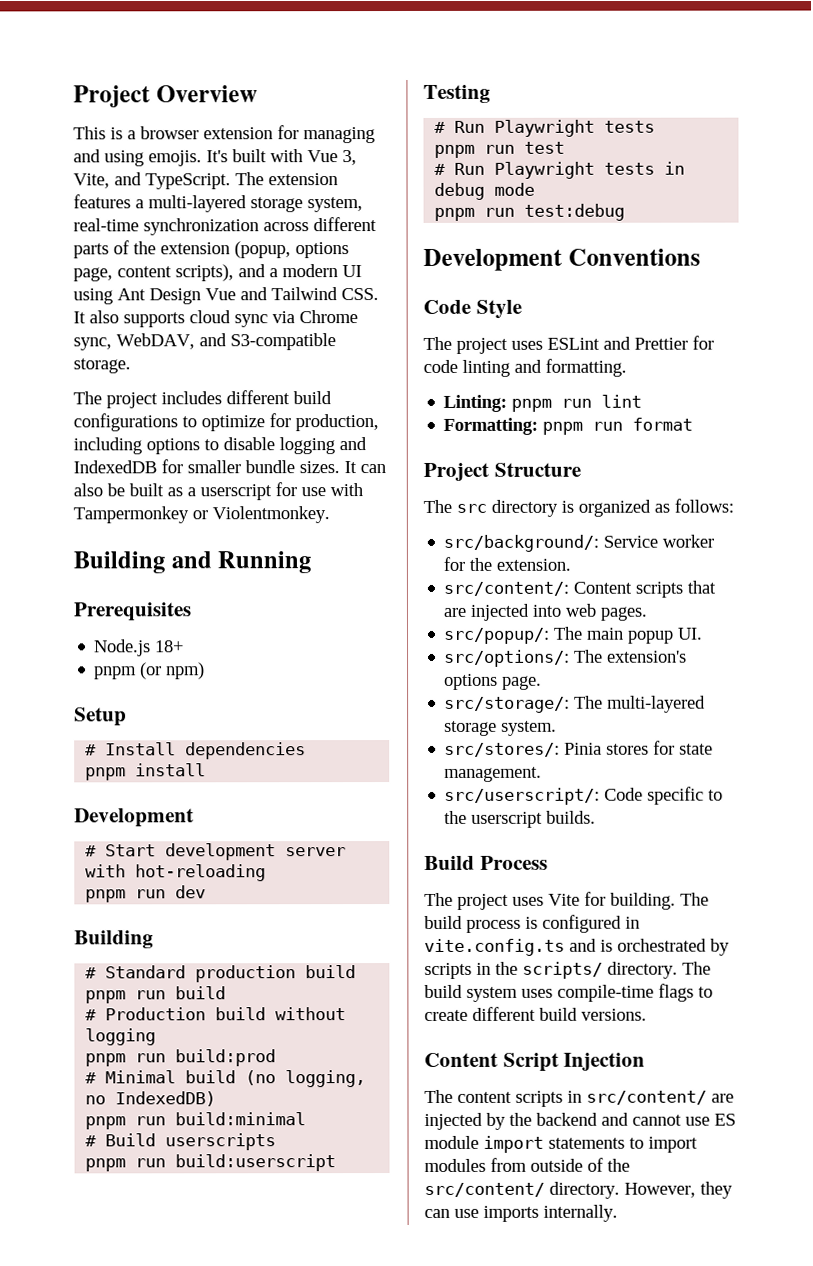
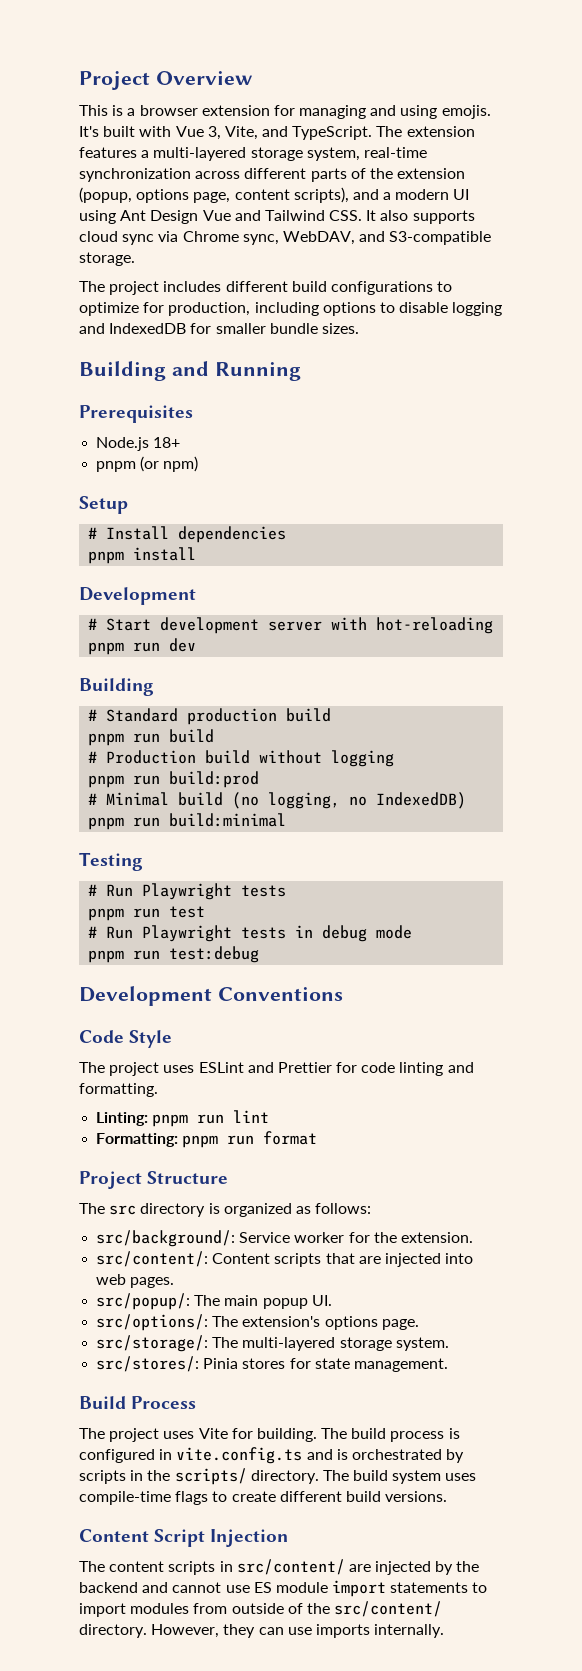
- It can also be built as a userscript for use with Tampermonkey or Violentmonkey.
- # Build userscripts
- pnpm run build:userscript
- src/userscript/: Code specific to the userscript builds.

